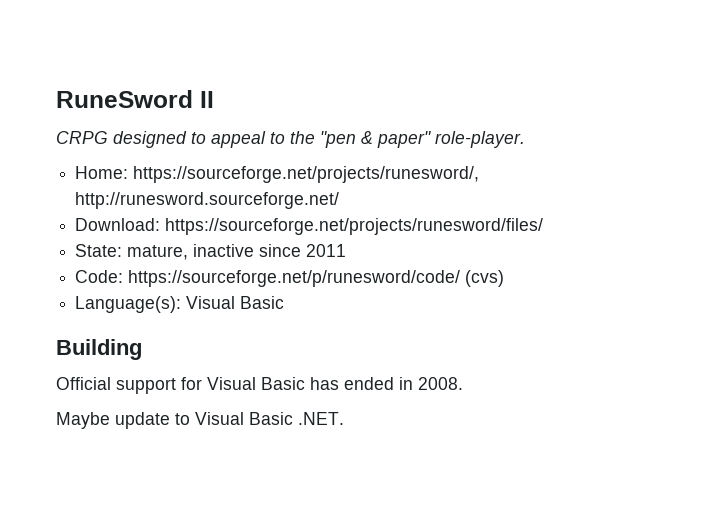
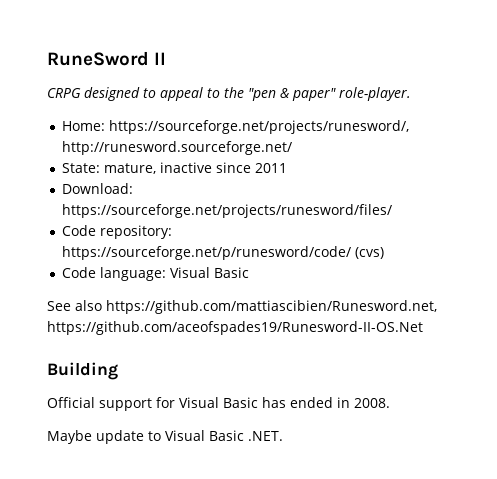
- Download: https://sourceforge.net/projects/runesword/files/
- Code: https://sourceforge.net/p/runesword/code/ (cvs)
+ Download: https://sourceforge.net/projects/runesword/files/
+ Code repository: https://sourceforge.net/p/runesword/code/ (cvs)
- Language(s): Visual Basic
+ Code language: Visual Basic
+ See also https://github.com/mattiascibien/Runesword.net, https://github.com/aceofspades19/Runesword-II-OS.Net

